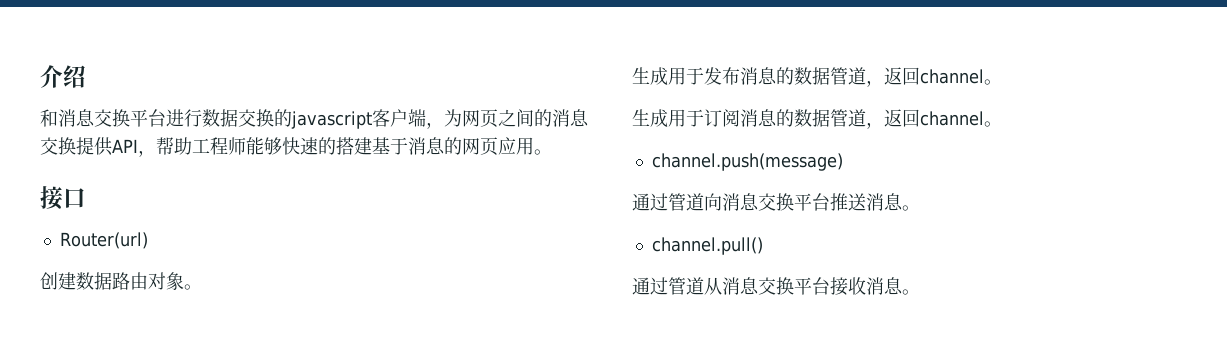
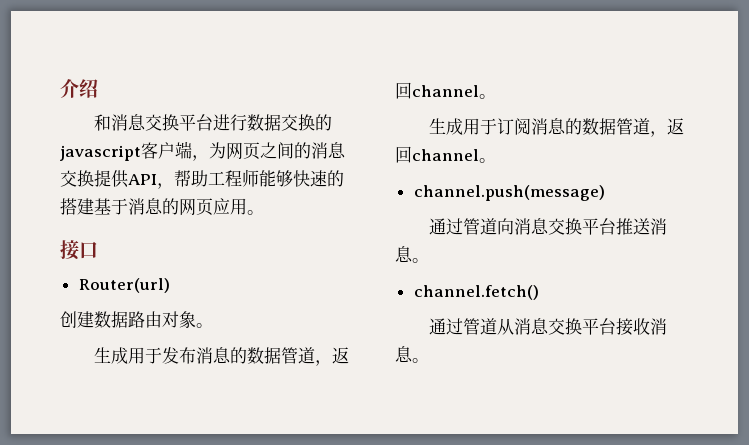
- channel.pull()
+ channel.fetch()

